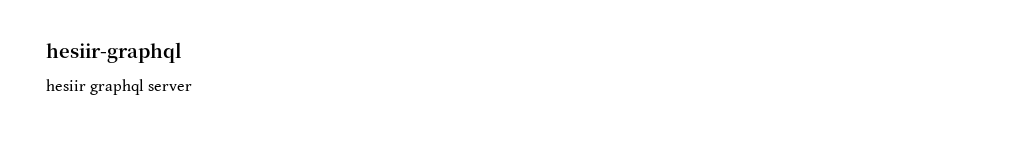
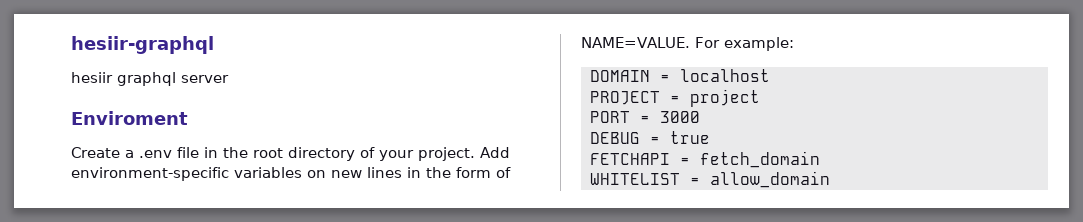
+ Enviroment
+ Create a .env file in the root directory of your project. Add environment-specific variables on new lines in the form of NAME=VALUE. For example:
+ DOMAIN = localhost
+ PROJECT = project
+ PORT = 3000
+ DEBUG = true
+ FETCHAPI = fetch_domain
+ WHITELIST = allow_domain

